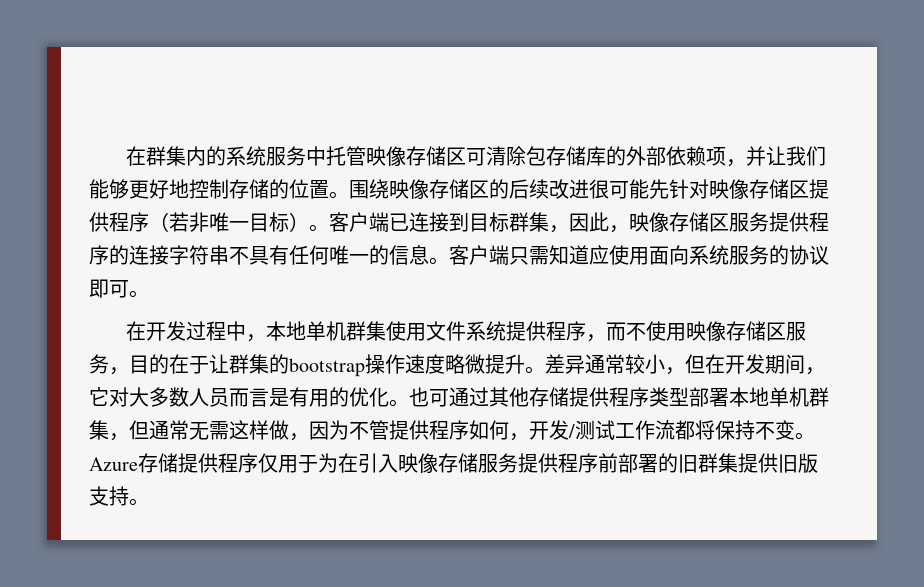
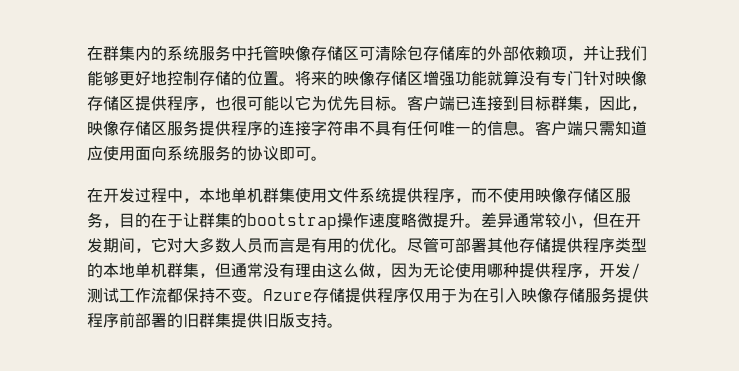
- 围绕映像存储区的后续改进很可能先针对映像存储区提供程序（若非唯一目标）。
+ 将来的映像存储区增强功能就算没有专门针对映像存储区提供程序，也很可能以它为优先目标。
- 也可通过其他存储提供程序类型部署本地单机群集，但通常无需这样做，因为不管提供程序如何，开发/测试工作流都将保持不变。
+ 尽管可部署其他存储提供程序类型的本地单机群集，但通常没有理由这么做，因为无论使用哪种提供程序，开发/测试工作流都保持不变。

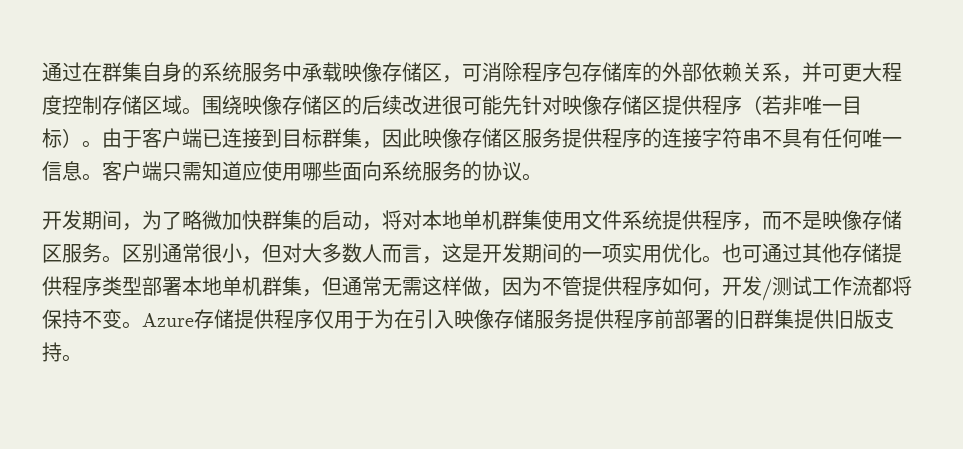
- 在群集内的系统服务中托管映像存储区可清除包存储库的外部依赖项，并让我们能够更好地控制存储的位置。将来的映像存储区增强功能就算没有专门针对映像存储区提供程序，也很可能以它为优先目标。客户端已连接到目标群集，因此，映像存储区服务提供程序的连接字符串不具有任何唯一的信息。
+ 通过在群集自身的系统服务中承载映像存储区，可消除程序包存储库的外部依赖关系，并可更大程度控制存储区域。围绕映像存储区的后续改进很可能先针对映像存储区提供程序（若非唯一目标）。由于客户端已连接到目标群集，因此映像存储区服务提供程序的连接字符串不具有任何唯一信息。
- 客户端只需知道应使用面向系统服务的协议即可。
+ 客户端只需知道应使用哪些面向系统服务的协议。
- 在开发过程中，本地单机群集使用文件系统提供程序，而不使用映像存储区服务，目的在于让群集的bootstrap操作速度略微提升。差异通常较小，但在开发期间，它对大多数人员而言是有用的优化。尽管可部署其他存储提供程序类型的本地单机群集，但通常没有理由这么做，因为无论使用哪种提供程序，开发/测试工作流都保持不变。
+ 开发期间，为了略微加快群集的启动，将对本地单机群集使用文件系统提供程序，而不是映像存储区服务。区别通常很小，但对大多数人而言，这是开发期间的一项实用优化。也可通过其他存储提供程序类型部署本地单机群集，但通常无需这样做，因为不管提供程序如何，开发/测试工作流都将保持不变。

